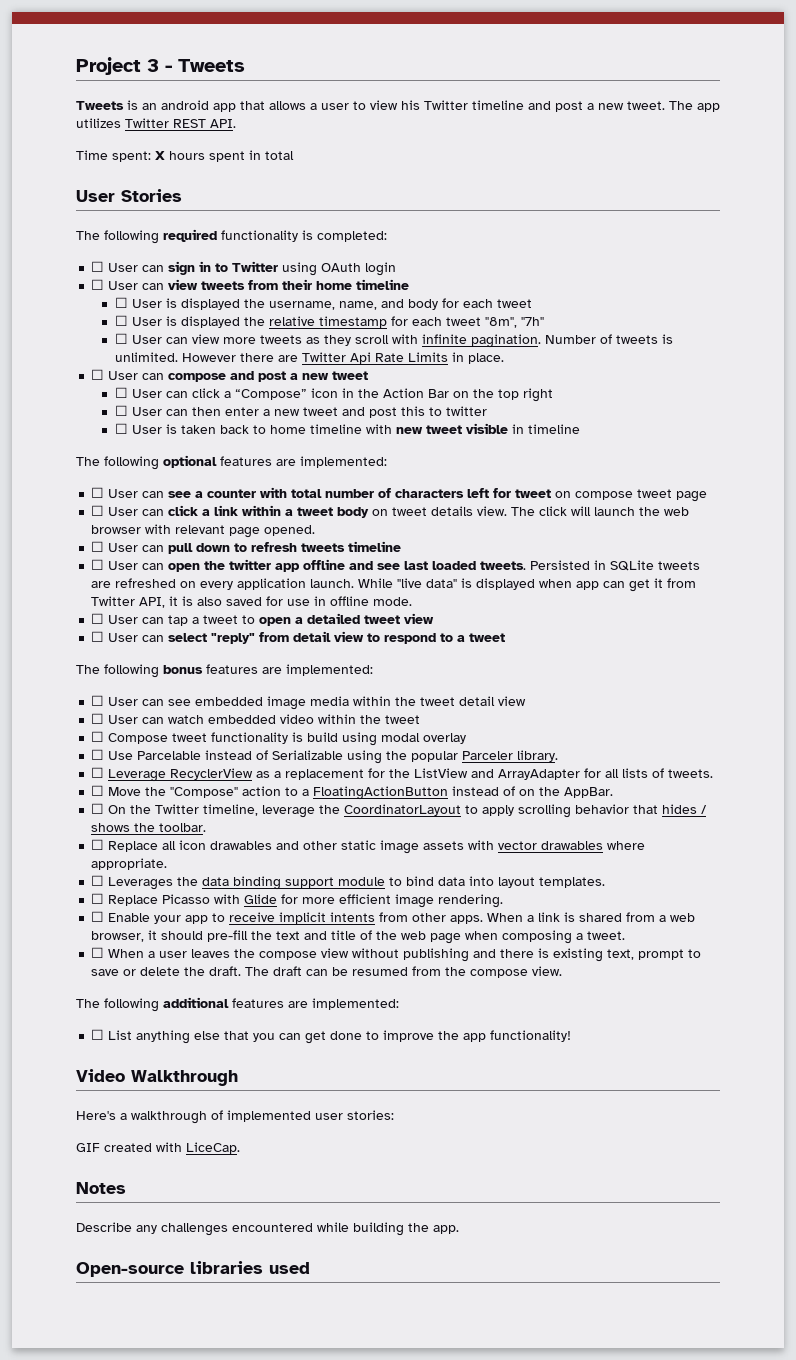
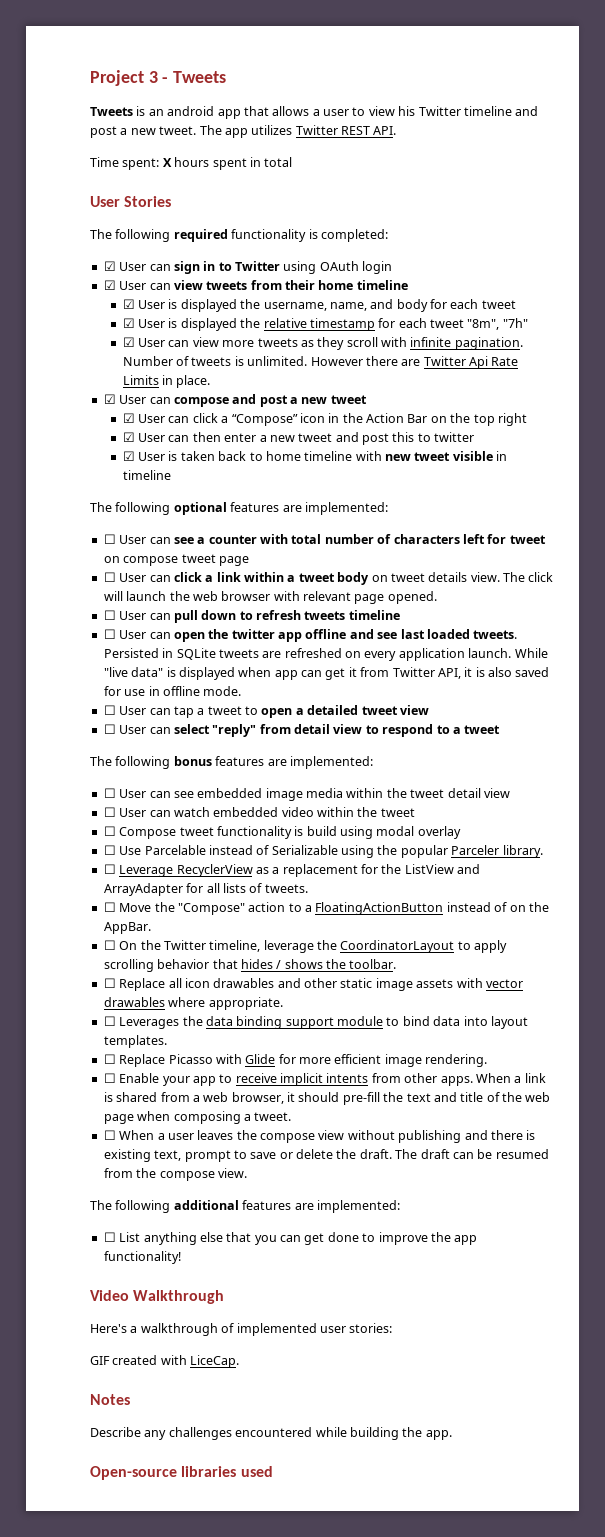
- ☐ User can sign in to Twitter using OAuth login
+ ☑ User can sign in to Twitter using OAuth login
- ☐ User can view tweets from their home timeline
+ ☑ User can view tweets from their home timeline
- ☐ User is displayed the username, name, and body for each tweet
+ ☑ User is displayed the username, name, and body for each tweet
- ☐ User is displayed the relative timestamp for each tweet "8m", "7h"
+ ☑ User is displayed the relative timestamp for each tweet "8m", "7h"
- ☐ User can view more tweets as they scroll with infinite pagination.
+ ☑ User can view more tweets as they scroll with infinite pagination.
- ☐ User can compose and post a new tweet
+ ☑ User can compose and post a new tweet
- ☐ User can click a “Compose” icon in the Action Bar on the top right
+ ☑ User can click a “Compose” icon in the Action Bar on the top right
- ☐ User can then enter a new tweet and post this to twitter
+ ☑ User can then enter a new tweet and post this to twitter
- ☐ User is taken back to home timeline with new tweet visible in timeline
+ ☑ User is taken back to home timeline with new tweet visible in timeline

